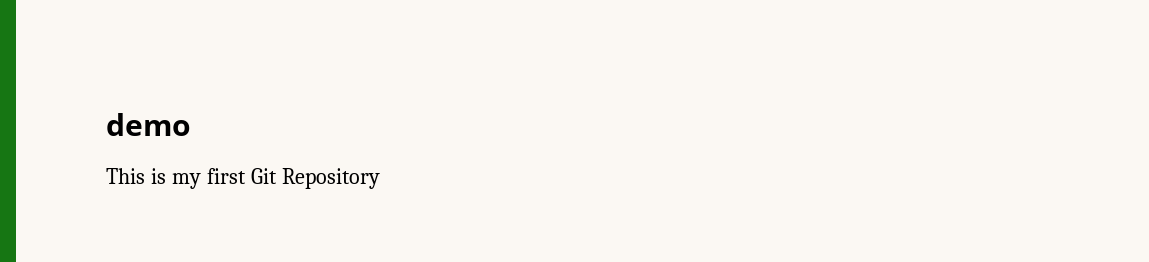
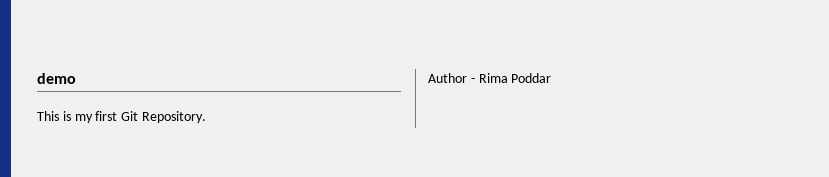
- This is my first Git Repository
+ This is my first Git Repository.
+ Author - Rima Poddar

